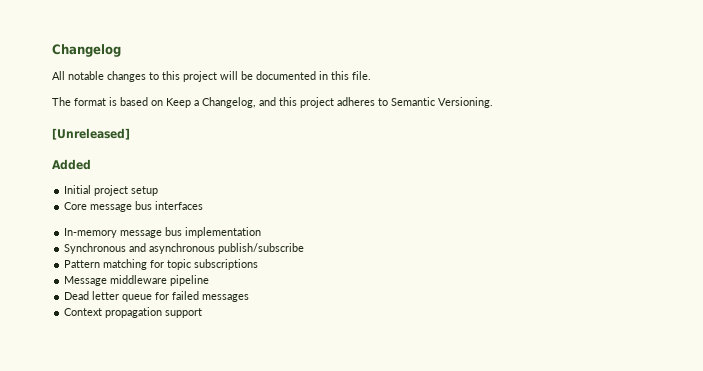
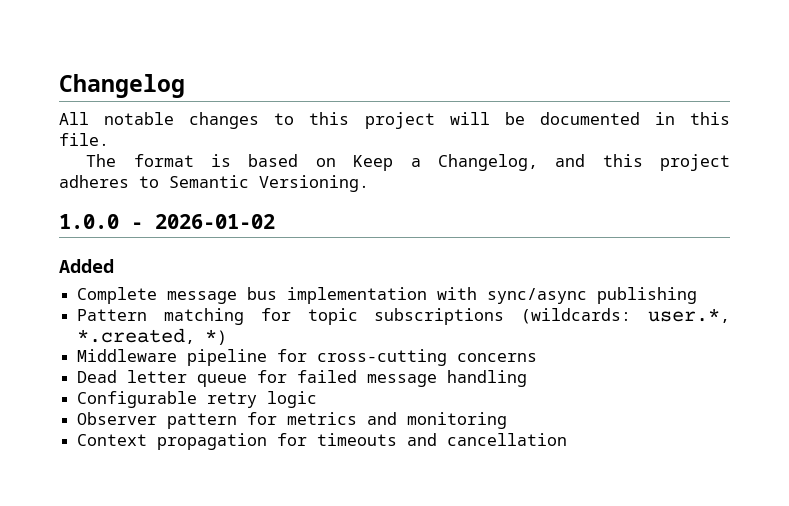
- [Unreleased]
+ 1.0.0 - 2026-01-02
  Added
- Initial project setup
- Core message bus interfaces
- In-memory message bus implementation
- Synchronous and asynchronous publish/subscribe
+ Complete message bus implementation with sync/async publishing
- Pattern matching for topic subscriptions
- Message middleware pipeline
+ Pattern matching for topic subscriptions (wildcards: user.*, *.created, *)
+ Middleware pipeline for cross-cutting concerns
- Dead letter queue for failed messages
- Context propagation support
+ Dead letter queue for failed message handling
+ Configurable retry logic
+ Observer pattern for metrics and monitoring
+ Context propagation for timeouts and cancellation

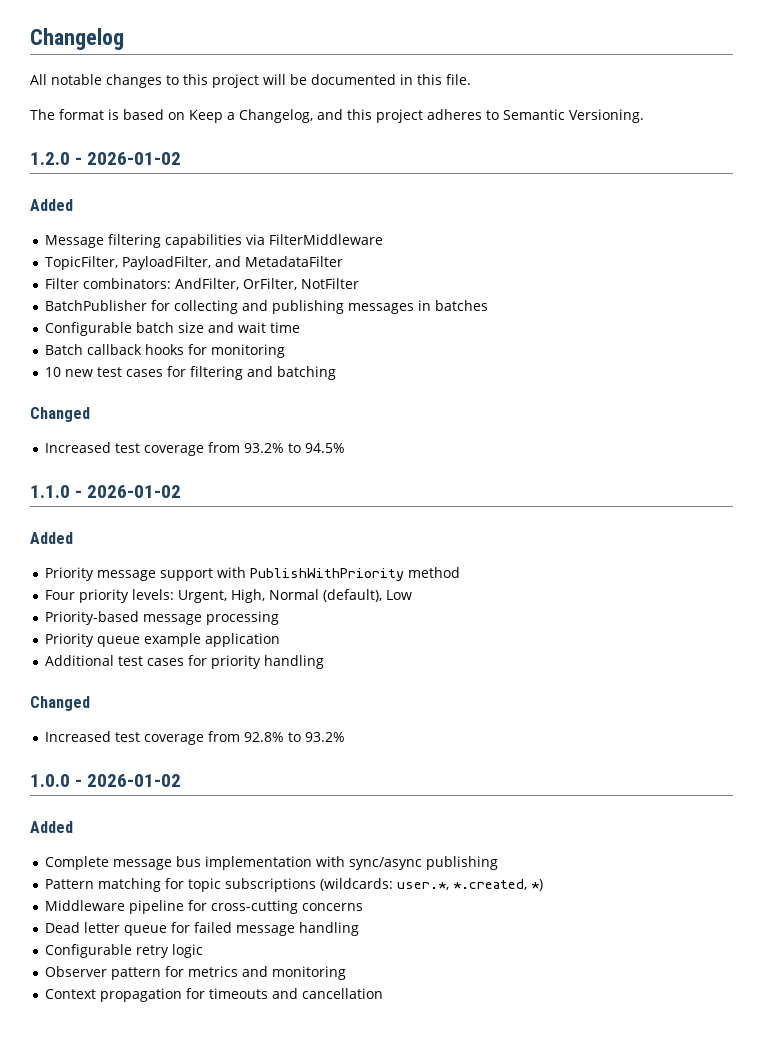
+ 1.2.0 - 2026-01-02
+ Added
+ Message filtering capabilities via FilterMiddleware
+ TopicFilter, PayloadFilter, and MetadataFilter
+ Filter combinators: AndFilter, OrFilter, NotFilter
+ BatchPublisher for collecting and publishing messages in batches
+ Configurable batch size and wait time
+ Batch callback hooks for monitoring
+ 10 new test cases for filtering and batching
+ Changed
+ Increased test coverage from 93.2% to 94.5%
+ 1.1.0 - 2026-01-02
+ Added
+ Priority message support with PublishWithPriority method
+ Four priority levels: Urgent, High, Normal (default), Low
+ Priority-based message processing
+ Priority queue example application
+ Additional test cases for priority handling
+ Changed
+ Increased test coverage from 92.8% to 93.2%

